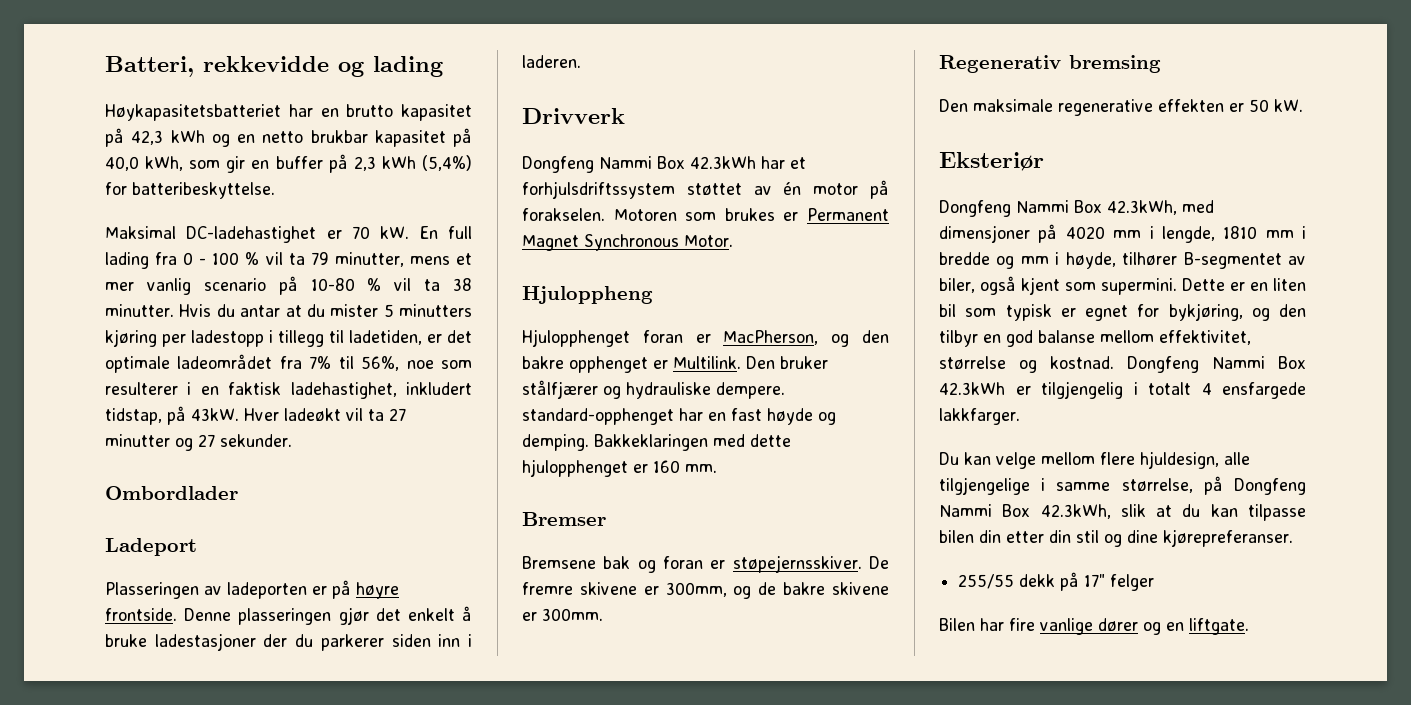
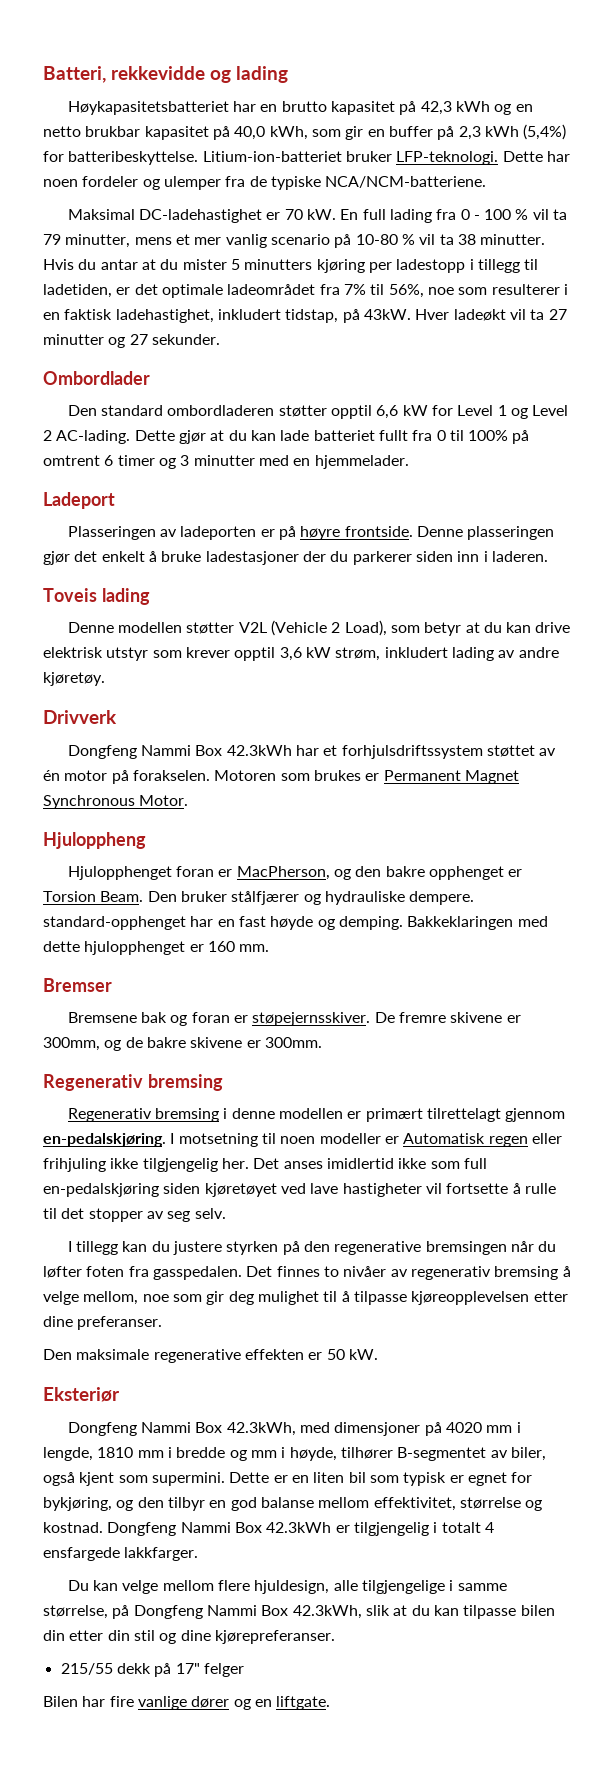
+ Litium-ion-batteriet bruker LFP-teknologi. Dette har noen fordeler og ulemper fra de typiske NCA/NCM-batteriene.
+ Den standard ombordladeren støtter opptil 6,6 kW for Level 1 og Level 2 AC-lading. Dette gjør at du kan lade batteriet fullt fra 0 til 100% på omtrent 6 timer og 3 minutter med en hjemmelader.
+ Toveis lading
+ Denne modellen støtter V2L (Vehicle 2 Load), som betyr at du kan drive elektrisk utstyr som krever opptil 3,6 kW strøm, inkludert lading av andre kjøretøy.
- Hjulopphenget foran er MacPherson, og den bakre opphenget er Multilink.
+ Hjulopphenget foran er MacPherson, og den bakre opphenget er Torsion Beam.
+ Regenerativ bremsing i denne modellen er primært tilrettelagt gjennom en-pedalskjøring. I motsetning til noen modeller er Automatisk regen eller frihjuling ikke tilgjengelig her. Det anses imidlertid ikke som full en-pedalskjøring siden kjøretøyet ved lave hastigheter vil fortsette å rulle til det stopper av seg selv.
+ I tillegg kan du justere styrken på den regenerative bremsingen når du løfter foten fra gasspedalen. Det finnes to nivåer av regenerativ bremsing å velge mellom, noe som gir deg mulighet til å tilpasse kjøreopplevelsen etter dine preferanser.
- 255/55 dekk på 17" felger
+ 215/55 dekk på 17" felger

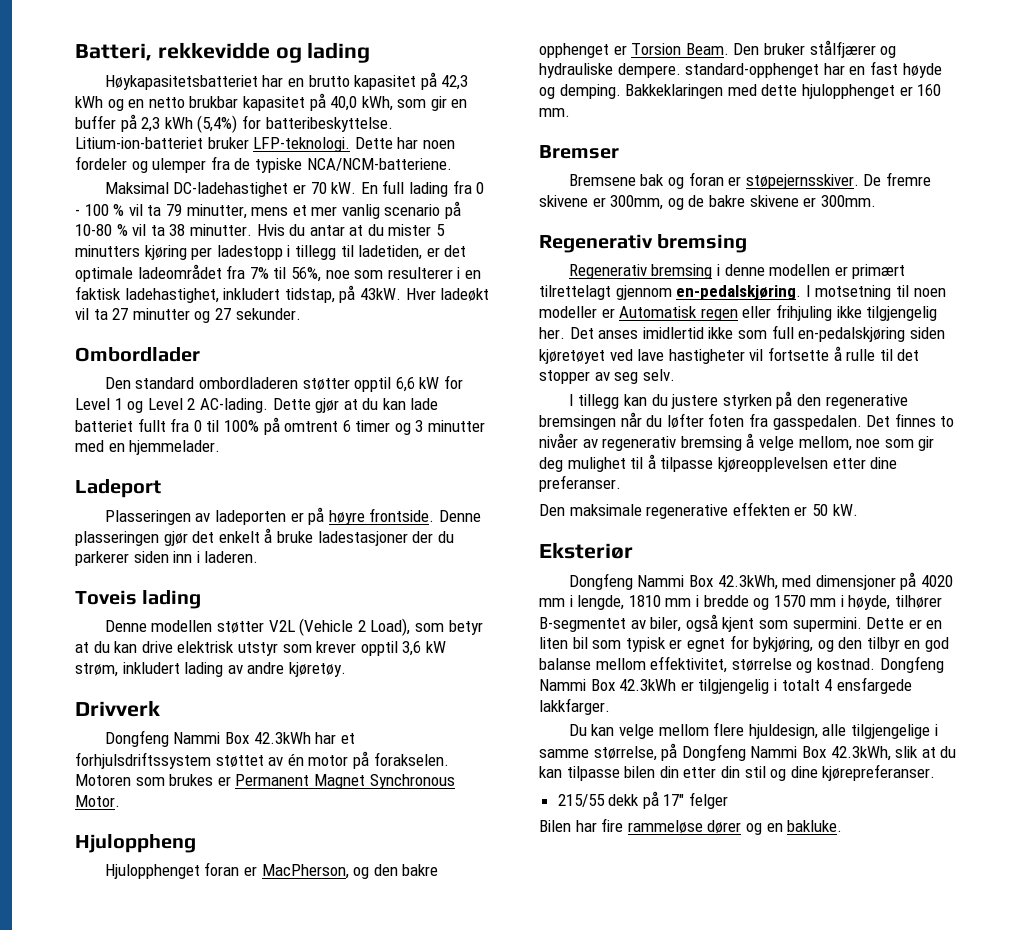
- Dongfeng Nammi Box 42.3kWh, med dimensjoner på 4020 mm i lengde, 1810 mm i bredde og mm i høyde, tilhører B-segmentet av biler, også kjent som supermini.
+ Dongfeng Nammi Box 42.3kWh, med dimensjoner på 4020 mm i lengde, 1810 mm i bredde og 1570 mm i høyde, tilhører B-segmentet av biler, også kjent som supermini.
- Bilen har fire vanlige dører og en liftgate.
+ Bilen har fire rammeløse dører og en bakluke.

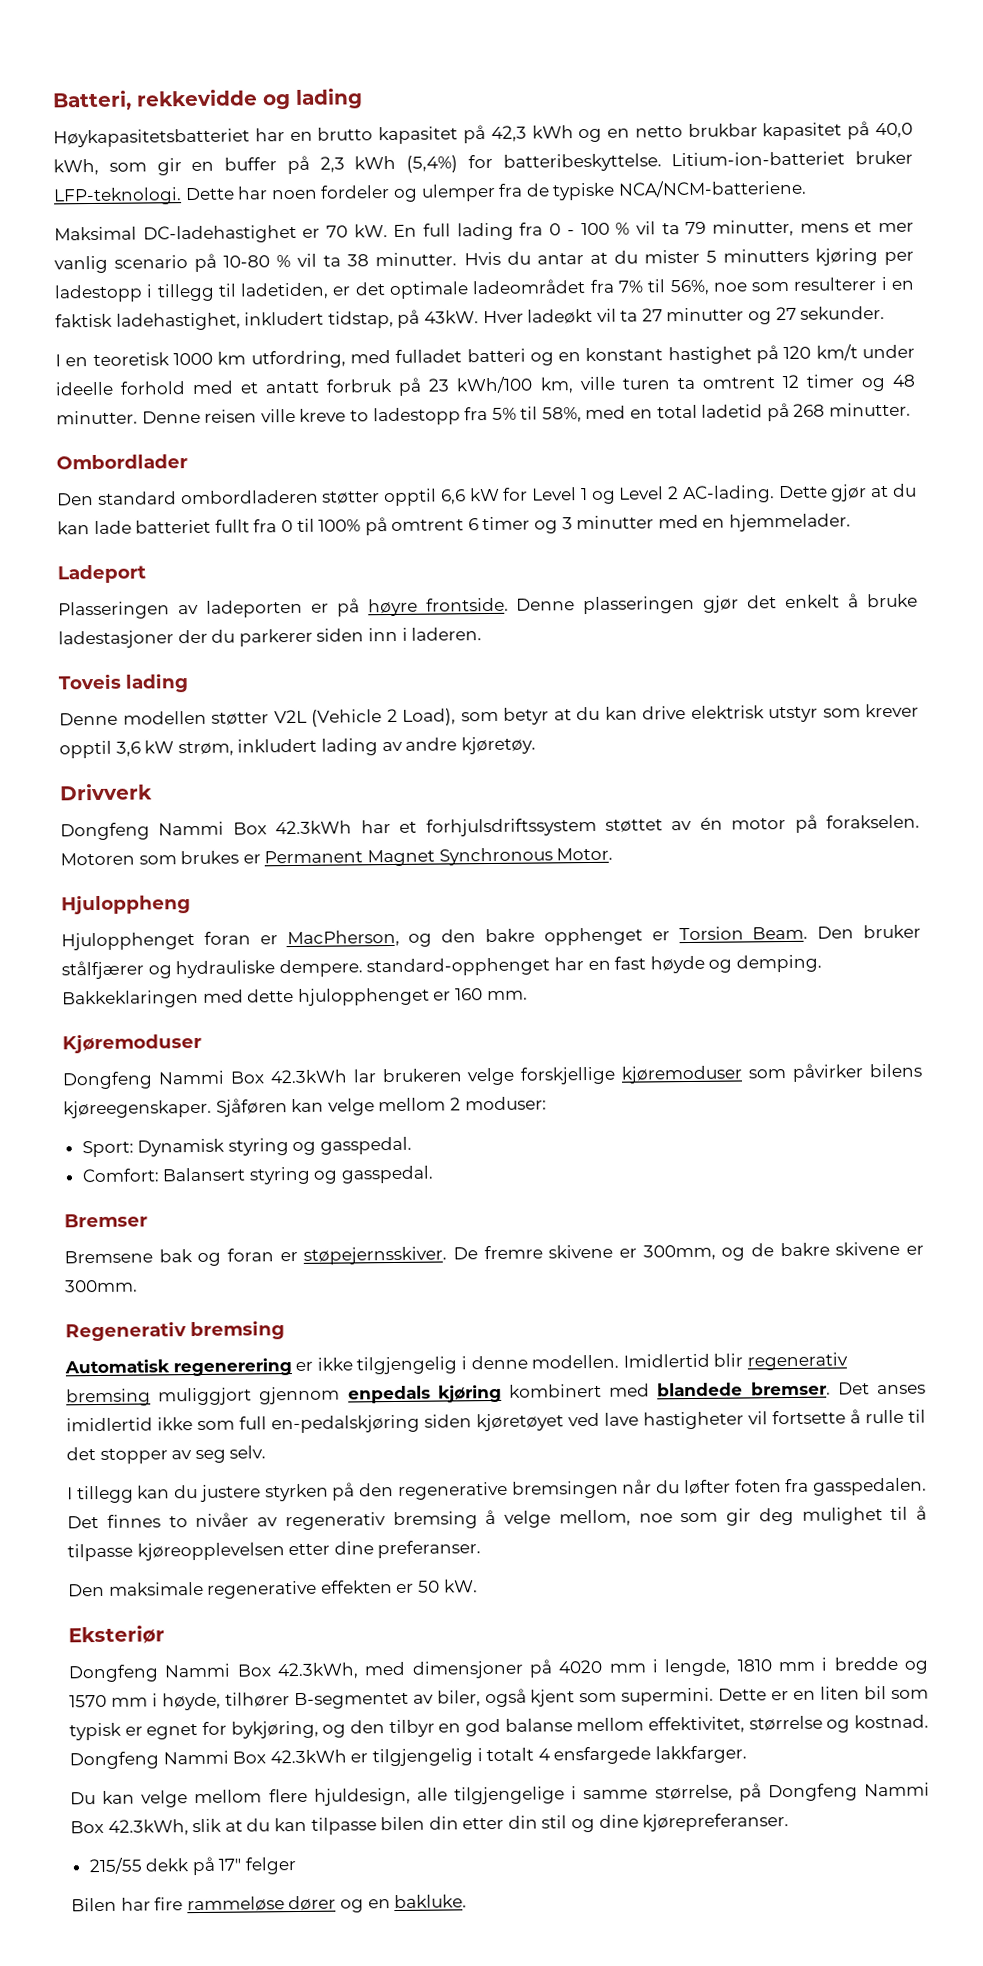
+ I en teoretisk 1000 km utfordring, med fulladet batteri og en konstant hastighet på 120 km/t under ideelle forhold med et antatt forbruk på 23 kWh/100 km, ville turen ta omtrent 12 timer og 48 minutter. Denne reisen ville kreve to ladestopp fra 5% til 58%, med en total ladetid på 268 minutter.
+ Kjøremoduser
+ Dongfeng Nammi Box 42.3kWh lar brukeren velge forskjellige kjøremoduser som påvirker bilens kjøreegenskaper. Sjåføren kan velge mellom 2 moduser:
+ Sport: Dynamisk styring og gasspedal.
+ Comfort: Balansert styring og gasspedal.
- Regenerativ bremsing i denne modellen er primært tilrettelagt gjennom en-pedalskjøring. I motsetning til noen modeller er Automatisk regen eller frihjuling ikke tilgjengelig her.
+ Automatisk regenerering er ikke tilgjengelig i denne modellen. Imidlertid blir regenerativ bremsing muliggjort gjennom enpedals kjøring kombinert med blandede bremser.

